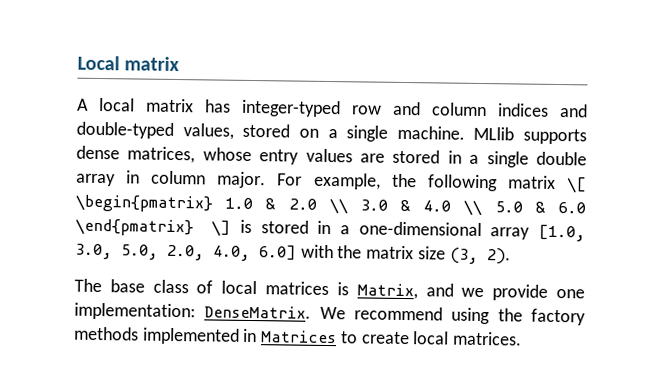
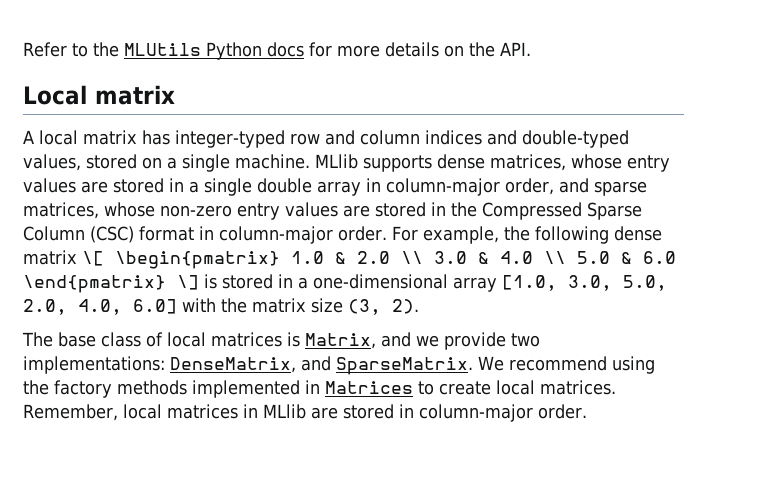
+ Refer to the MLUtils Python docs for more details on the API.
- MLlib supports dense matrices, whose entry values are stored in a single double array in column major.
+ MLlib supports dense matrices, whose entry values are stored in a single double array in column-major order, and sparse matrices, whose non-zero entry values are stored in the Compressed Sparse Column (CSC) format in column-major order.
- For example, the following matrix \[ \begin{pmatrix} 1.0 & 2.0 \\ 3.0 & 4.0 \\ 5.0 & 6.0 \end{pmatrix} \] is stored in a one-dimensional array [1.0, 3.0, 5.0, 2.0, 4.0, 6.0] with the matrix size (3, 2).
+ For example, the following dense matrix \[ \begin{pmatrix} 1.0 & 2.0 \\ 3.0 & 4.0 \\ 5.0 & 6.0 \end{pmatrix} \] is stored in a one-dimensional array [1.0, 3.0, 5.0, 2.0, 4.0, 6.0] with the matrix size (3, 2).
- The base class of local matrices is Matrix, and we provide one implementation: DenseMatrix.
+ The base class of local matrices is Matrix, and we provide two implementations: DenseMatrix, and SparseMatrix.
+ Remember, local matrices in MLlib are stored in column-major order.

